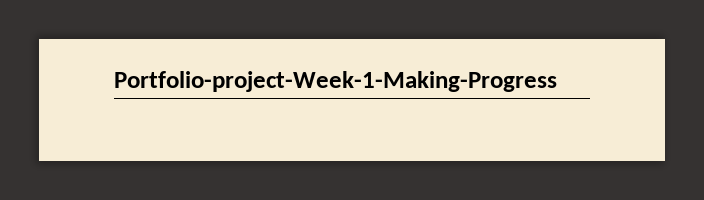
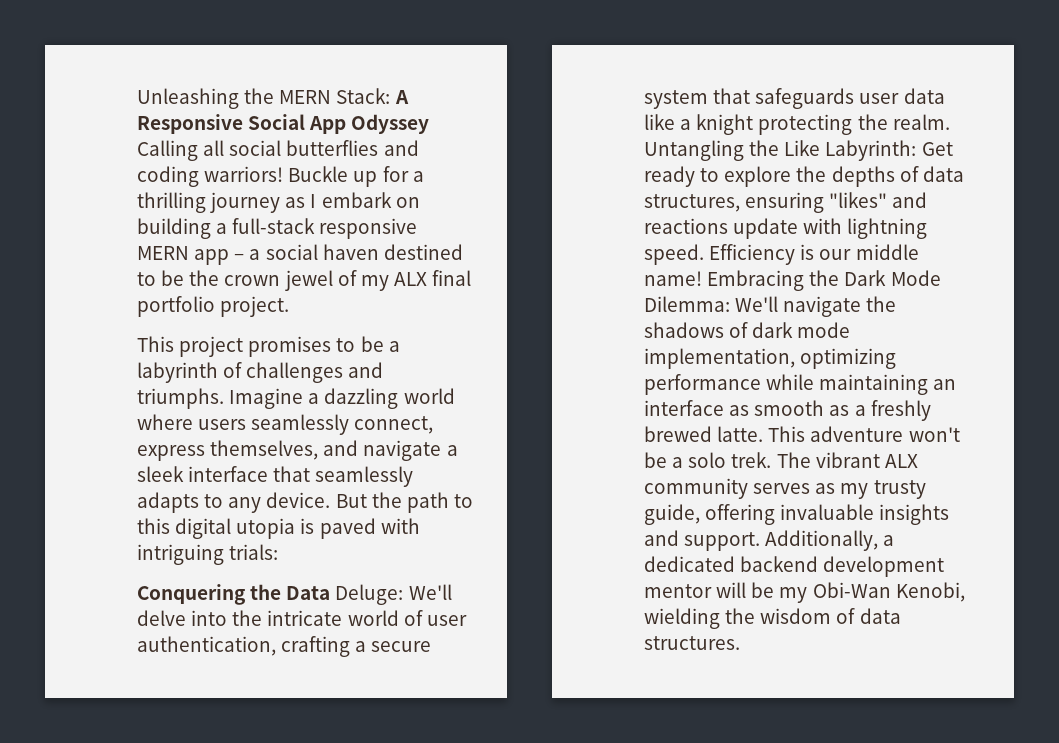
- Portfolio-project-Week-1-Making-Progress
+ Unleashing the MERN Stack: A Responsive Social App Odyssey Calling all social butterflies and coding warriors! Buckle up for a thrilling journey as I embark on building a full-stack responsive MERN app – a social haven destined to be the crown jewel of my ALX final portfolio project.
+ This project promises to be a labyrinth of challenges and triumphs. Imagine a dazzling world where users seamlessly connect, express themselves, and navigate a sleek interface that seamlessly adapts to any device. But the path to this digital utopia is paved with intriguing trials:
+ Conquering the Data Deluge: We'll delve into the intricate world of user authentication, crafting a secure system that safeguards user data like a knight protecting the realm. Untangling the Like Labyrinth: Get ready to explore the depths of data structures, ensuring "likes" and reactions update with lightning speed. Efficiency is our middle name! Embracing the Dark Mode Dilemma: We'll navigate the shadows of dark mode implementation, optimizing performance while maintaining an interface as smooth as a freshly brewed latte. This adventure won't be a solo trek. The vibrant ALX community serves as my trusty guide, offering invaluable insights and support. Additionally, a dedicated backend development mentor will be my Obi-Wan Kenobi, wielding the wisdom of data structures.

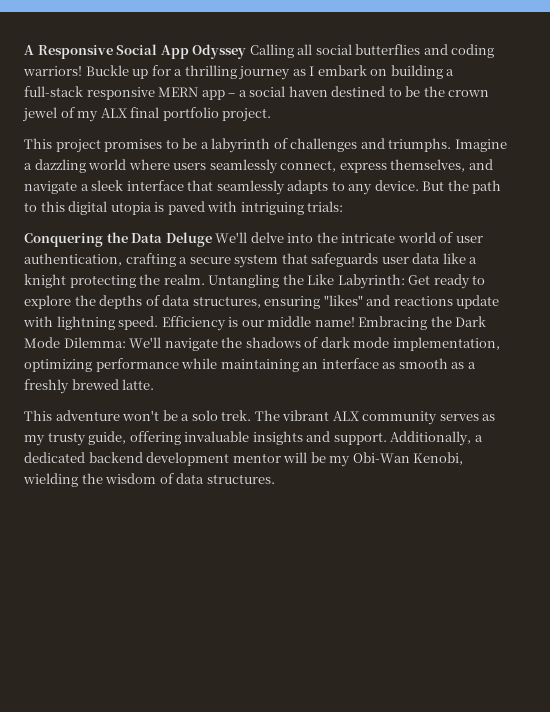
- Unleashing the MERN Stack: A Responsive Social App Odyssey Calling all social butterflies and coding warriors!
+ A Responsive Social App Odyssey Calling all social butterflies and coding warriors!
- Conquering the Data Deluge: We'll delve into the intricate world of user authentication, crafting a secure system that safeguards user data like a knight protecting the realm.
+ Conquering the Data Deluge We'll delve into the intricate world of user authentication, crafting a secure system that safeguards user data like a knight protecting the realm.
- Embracing the Dark Mode Dilemma: We'll navigate the shadows of dark mode implementation, optimizing performance while maintaining an interface as smooth as a freshly brewed latte. This adventure won't be a solo trek.
+ Embracing the Dark Mode Dilemma: We'll navigate the shadows of dark mode implementation, optimizing performance while maintaining an interface as smooth as a freshly brewed latte.
+ This adventure won't be a solo trek.

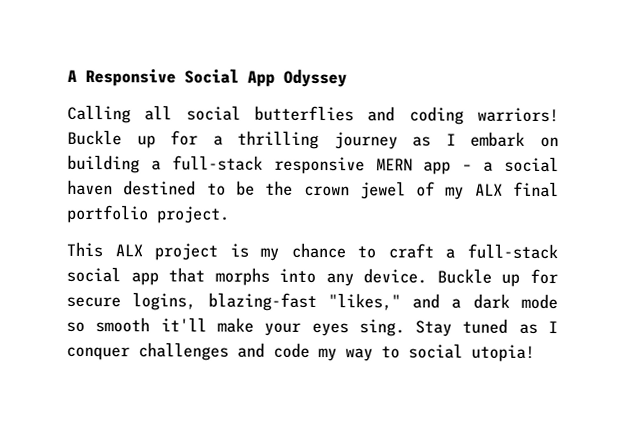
- A Responsive Social App Odyssey Calling all social butterflies and coding warriors!
+ A Responsive Social App Odyssey
+ Calling all social butterflies and coding warriors!
- This project promises to be a labyrinth of challenges and triumphs. Imagine a dazzling world where users seamlessly connect, express themselves, and navigate a sleek interface that seamlessly adapts to any device. But the path to this digital utopia is paved with intriguing trials:
- Conquering the Data Deluge We'll delve into the intricate world of user authentication, crafting a secure system that safeguards user data like a knight protecting the realm. Untangling the Like Labyrinth: Get ready to explore the depths of data structures, ensuring "likes" and reactions update with lightning speed. Efficiency is our middle name! Embracing the Dark Mode Dilemma: We'll navigate the shadows of dark mode implementation, optimizing performance while maintaining an interface as smooth as a freshly brewed latte.
- This adventure won't be a solo trek. The vibrant ALX community serves as my trusty guide, offering invaluable insights and support. Additionally, a dedicated backend development mentor will be my Obi-Wan Kenobi, wielding the wisdom of data structures.
+ This ALX project is my chance to craft a full-stack social app that morphs into any device. Buckle up for secure logins, blazing-fast "likes," and a dark mode so smooth it'll make your eyes sing. Stay tuned as I conquer challenges and code my way to social utopia!

